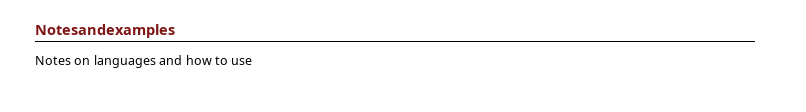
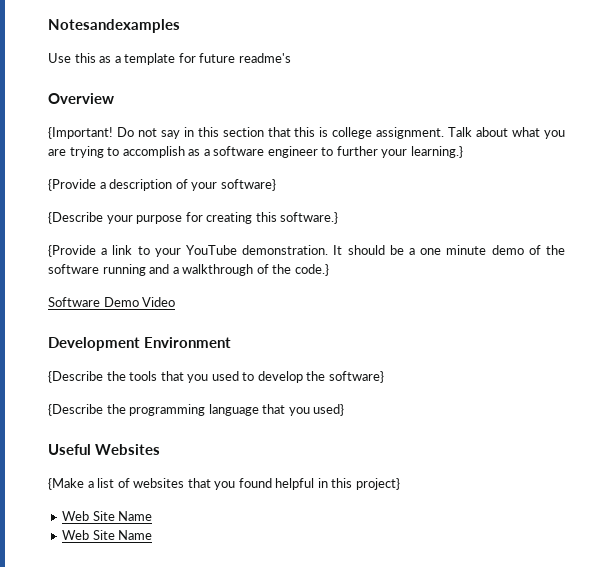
- Notes on languages and how to use
+ Use this as a template for future readme's
+ Overview
+ {Important! Do not say in this section that this is college assignment. Talk about what you are trying to accomplish as a software engineer to further your learning.}
+ {Provide a description of your software}
+ {Describe your purpose for creating this software.}
+ {Provide a link to your YouTube demonstration. It should be a one minute demo of the software running and a walkthrough of the code.}
+ Software Demo Video
+ Development Environment
+ {Describe the tools that you used to develop the software}
+ {Describe the programming language that you used}
+ Useful Websites
+ {Make a list of websites that you found helpful in this project}
+ Web Site Name
+ Web Site Name

